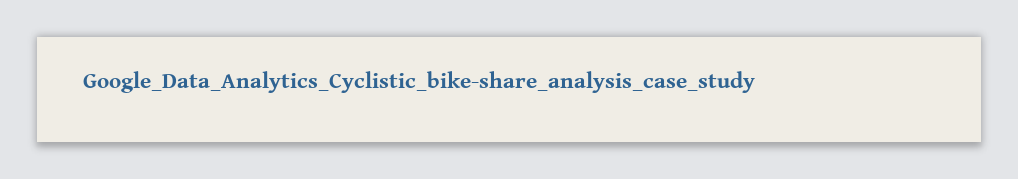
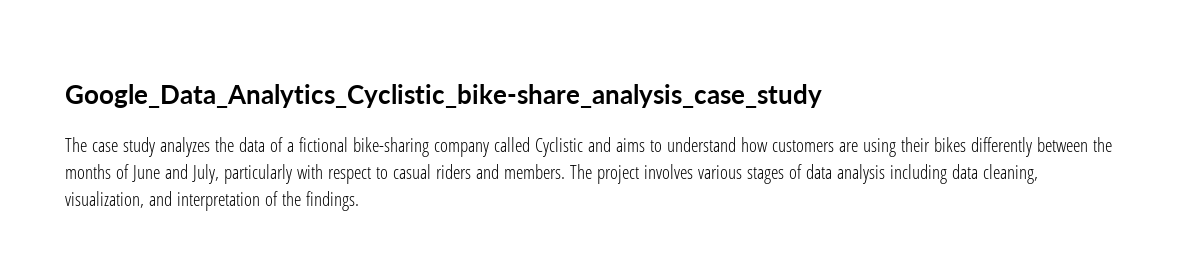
+ The case study analyzes the data of a fictional bike-sharing company called Cyclistic and aims to understand how customers are using their bikes differently between the months of June and July, particularly with respect to casual riders and members. The project involves various stages of data analysis including data cleaning, visualization, and interpretation of the findings.

